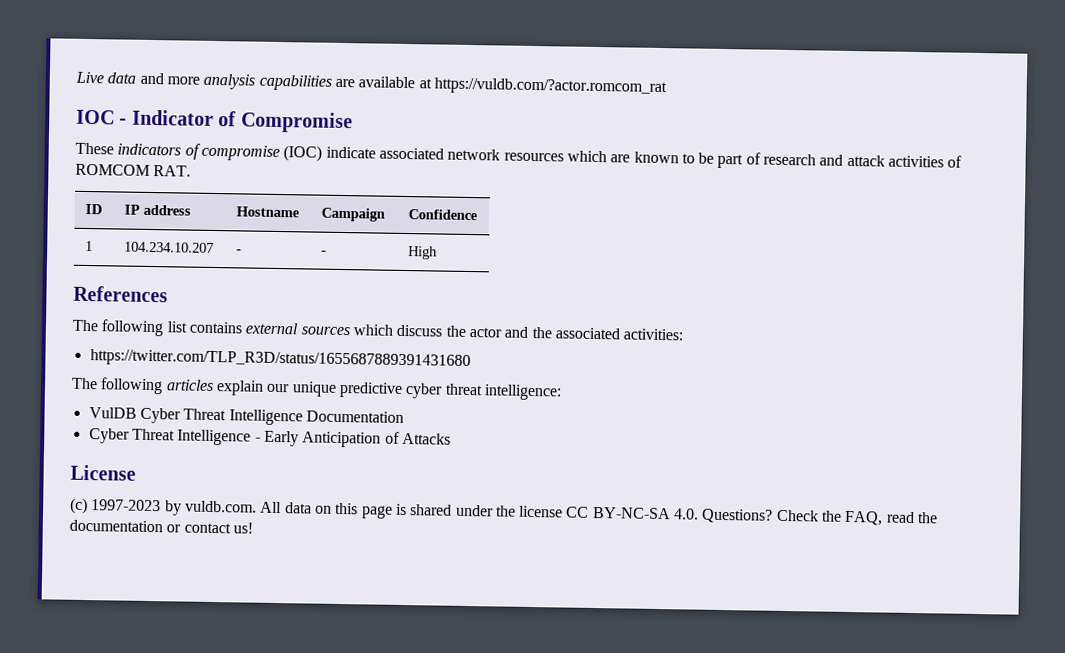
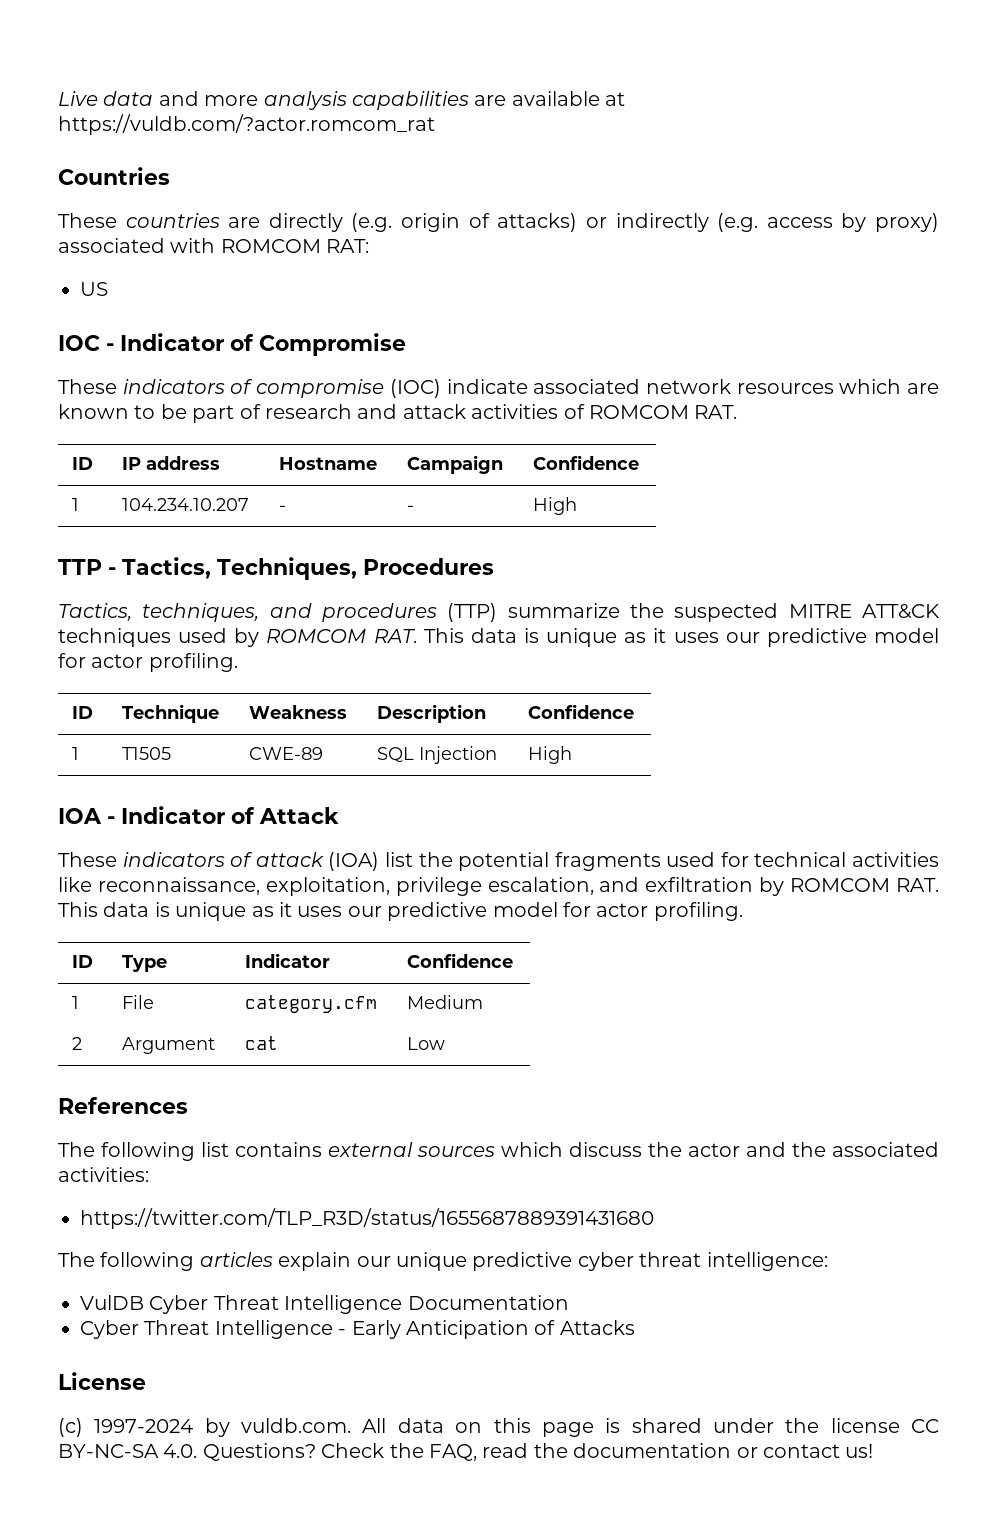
+ Countries
+ These countries are directly (e.g. origin of attacks) or indirectly (e.g. access by proxy) associated with ROMCOM RAT:
+ US
+ TTP - Tactics, Techniques, Procedures
+ Tactics, techniques, and procedures (TTP) summarize the suspected MITRE ATT&CK techniques used by ROMCOM RAT. This data is unique as it uses our predictive model for actor profiling.
+ ID | Technique | Weakness | Description | Confidence
+ 1 | T1505 | CWE-89 | SQL Injection | High
+ IOA - Indicator of Attack
+ These indicators of attack (IOA) list the potential fragments used for technical activities like reconnaissance, exploitation, privilege escalation, and exfiltration by ROMCOM RAT. This data is unique as it uses our predictive model for actor profiling.
+ ID | Type | Indicator | Confidence
+ 1 | File | category.cfm | Medium
+ 2 | Argument | cat | Low
- (c) 1997-2023 by vuldb.com. All data on this page is shared under the license CC BY-NC-SA 4.0. Questions?
+ (c) 1997-2024 by vuldb.com. All data on this page is shared under the license CC BY-NC-SA 4.0. Questions?

